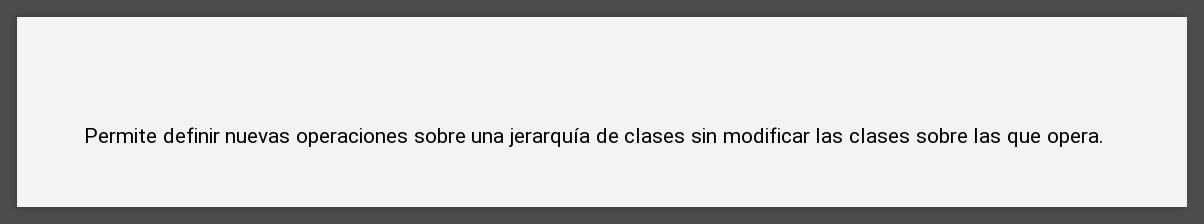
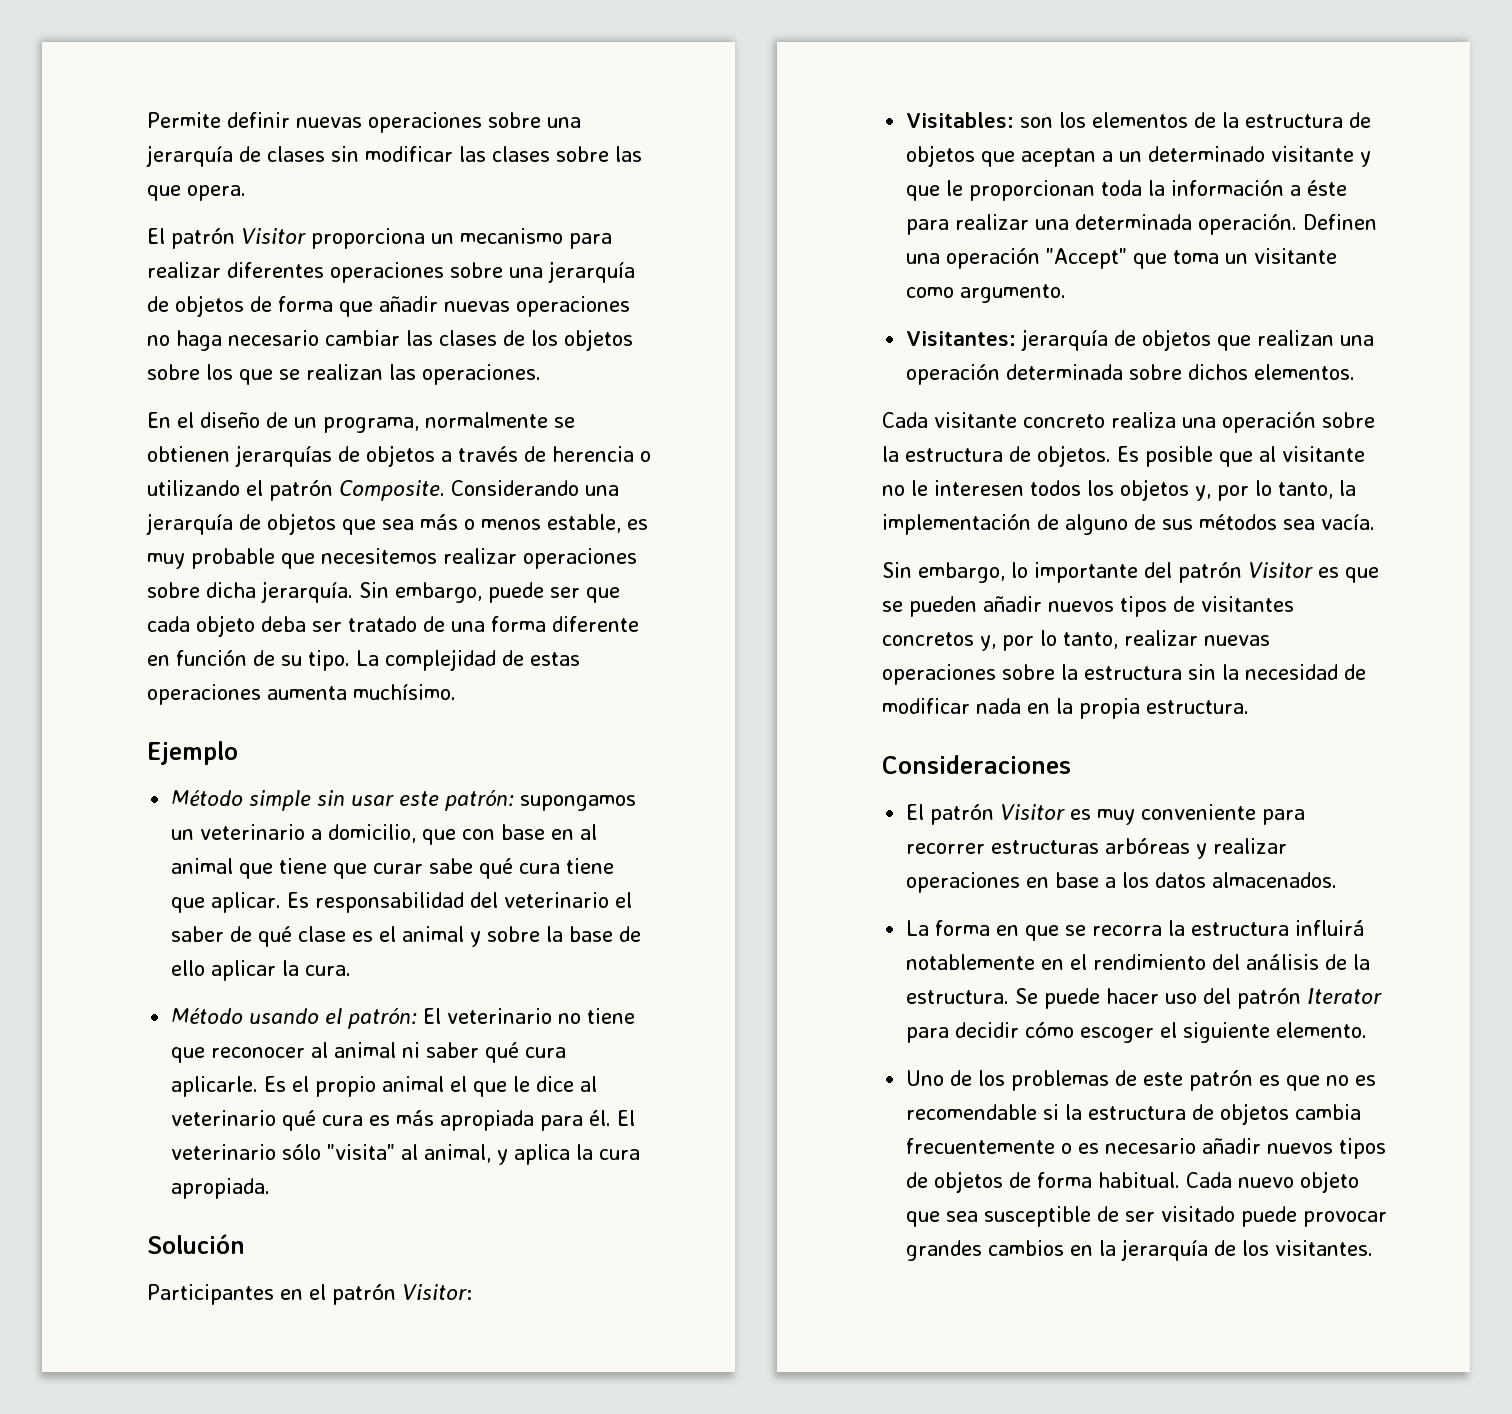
+ El patrón Visitor proporciona un mecanismo para realizar diferentes operaciones sobre una jerarquía de objetos de forma que añadir nuevas operaciones no haga necesario cambiar las clases de los objetos sobre los que se realizan las operaciones.
+ En el diseño de un programa, normalmente se obtienen jerarquías de objetos a través de herencia o utilizando el patrón Composite. Considerando una jerarquía de objetos que sea más o menos estable, es muy probable que necesitemos realizar operaciones sobre dicha jerarquía. Sin embargo, puede ser que cada objeto deba ser tratado de una forma diferente en función de su tipo. La complejidad de estas operaciones aumenta muchísimo.
+ Ejemplo
+ Método simple sin usar este patrón: supongamos un veterinario a domicilio, que con base en al animal que tiene que curar sabe qué cura tiene que aplicar. Es responsabilidad del veterinario el saber de qué clase es el animal y sobre la base de ello aplicar la cura.
+ Método usando el patrón: El veterinario no tiene que reconocer al animal ni saber qué cura aplicarle. Es el propio animal el que le dice al veterinario qué cura es más apropiada para él. El veterinario sólo "visita" al animal, y aplica la cura apropiada.
+ Solución
+ Participantes en el patrón Visitor:
+ Visitables: son los elementos de la estructura de objetos que aceptan a un determinado visitante y que le proporcionan toda la información a éste para realizar una determinada operación. Definen una operación "Accept" que toma un visitante como argumento.
+ Visitantes: jerarquía de objetos que realizan una operación determinada sobre dichos elementos.
+ Cada visitante concreto realiza una operación sobre la estructura de objetos. Es posible que al visitante no le interesen todos los objetos y, por lo tanto, la implementación de alguno de sus métodos sea vacía.
+ Sin embargo, lo importante del patrón Visitor es que se pueden añadir nuevos tipos de visitantes concretos y, por lo tanto, realizar nuevas operaciones sobre la estructura sin la necesidad de modificar nada en la propia estructura.
+ Consideraciones
+ El patrón Visitor es muy conveniente para recorrer estructuras arbóreas y realizar operaciones en base a los datos almacenados.
+ La forma en que se recorra la estructura influirá notablemente en el rendimiento del análisis de la estructura. Se puede hacer uso del patrón Iterator para decidir cómo escoger el siguiente elemento.
+ Uno de los problemas de este patrón es que no es recomendable si la estructura de objetos cambia frecuentemente o es necesario añadir nuevos tipos de objetos de forma habitual. Cada nuevo objeto que sea susceptible de ser visitado puede provocar grandes cambios en la jerarquía de los visitantes.

